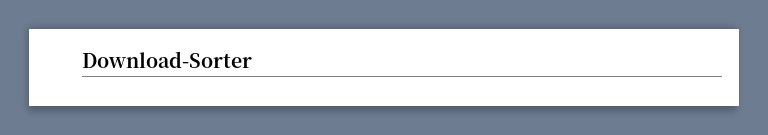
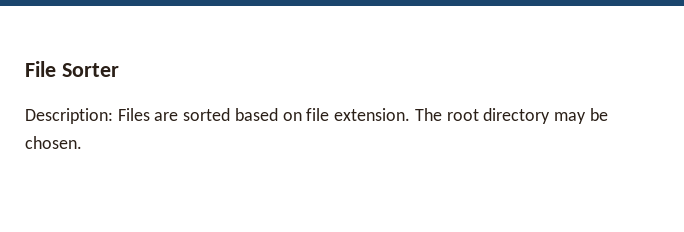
- Download-Sorter
+ File Sorter
+ Description: Files are sorted based on file extension. The root directory may be chosen.

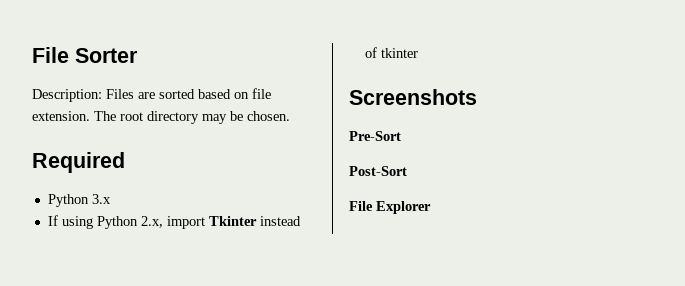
+ Required
+ Python 3.x
+ If using Python 2.x, import Tkinter instead of tkinter
+ Screenshots
+ Pre-Sort
+ Post-Sort
+ File Explorer

